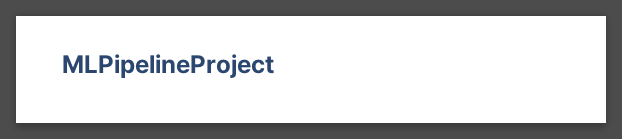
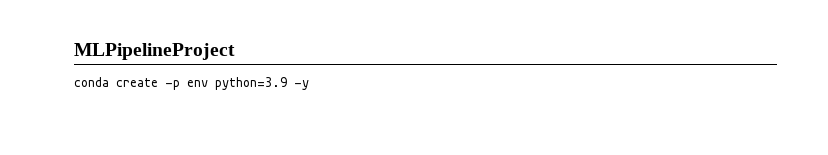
+ conda create -p env python=3.9 -y

